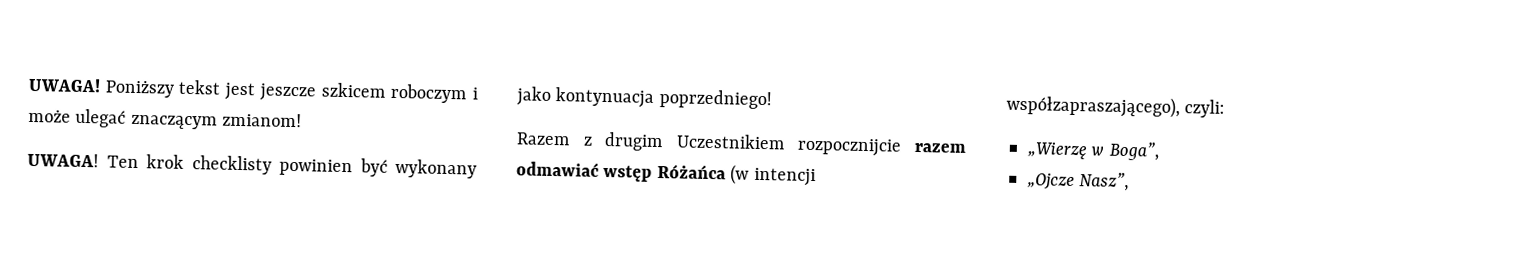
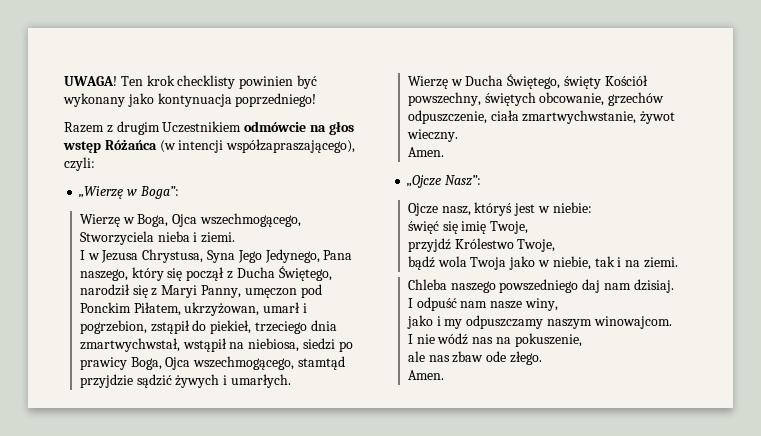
- UWAGA! Poniższy tekst jest jeszcze szkicem roboczym i może ulegać znaczącym zmianom!
- Razem z drugim Uczestnikiem rozpocznijcie razem odmawiać wstęp Różańca (w intencji współzapraszającego), czyli:
+ Razem z drugim Uczestnikiem odmówcie na głos wstęp Różańca (w intencji współzapraszającego), czyli:
- „Wierzę w Boga”,
- „Ojcze Nasz”,
+ „Wierzę w Boga”:
+ Wierzę w Boga, Ojca wszechmogącego, Stworzyciela nieba i ziemi.
+ I w Jezusa Chrystusa, Syna Jego Jedynego, Pana naszego, który się począł z Ducha Świętego, narodził się z Maryi Panny, umęczon pod Ponckim Piłatem, ukrzyżowan, umarł i pogrzebion, zstąpił do piekieł, trzeciego dnia zmartwychwstał, wstąpił na niebiosa, siedzi po prawicy Boga, Ojca wszechmogącego, stamtąd przyjdzie sądzić żywych i umarłych.
+ Wierzę w Ducha Świętego, święty Kościół powszechny, świętych obcowanie, grzechów odpuszczenie, ciała zmartwychwstanie, żywot wieczny.
+ Amen.
+ „Ojcze Nasz”:
+ Ojcze nasz, któryś jest w niebie:
+ święć się imię Twoje,
+ przyjdź Królestwo Twoje,
+ bądź wola Twoja jako w niebie, tak i na ziemi.
+ Chleba naszego powszedniego daj nam dzisiaj.
+ I odpuść nam nasze winy,
+ jako i my odpuszczamy naszym winowajcom.
+ I nie wódź nas na pokuszenie,
+ ale nas zbaw ode złego.
+ Amen.

